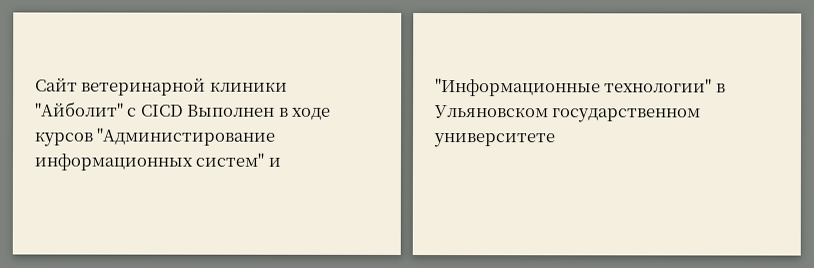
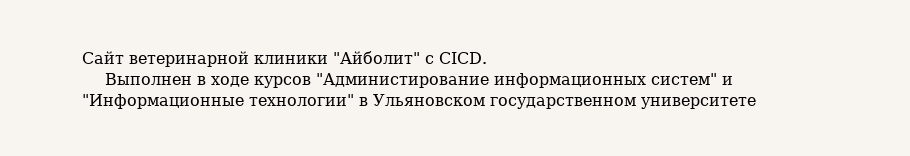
- Сайт ветеринарной клиники "Айболит" с CICD Выполнен в ходе курсов "Администирование информационных систем" и "Информационные технологии" в Ульяновском государственном университете
+ Сайт ветеринарной клиники "Айболит" с CICD.
+ Выполнен в ходе курсов "Администирование информационных систем" и "Информационные технологии" в Ульяновском государственном университете

